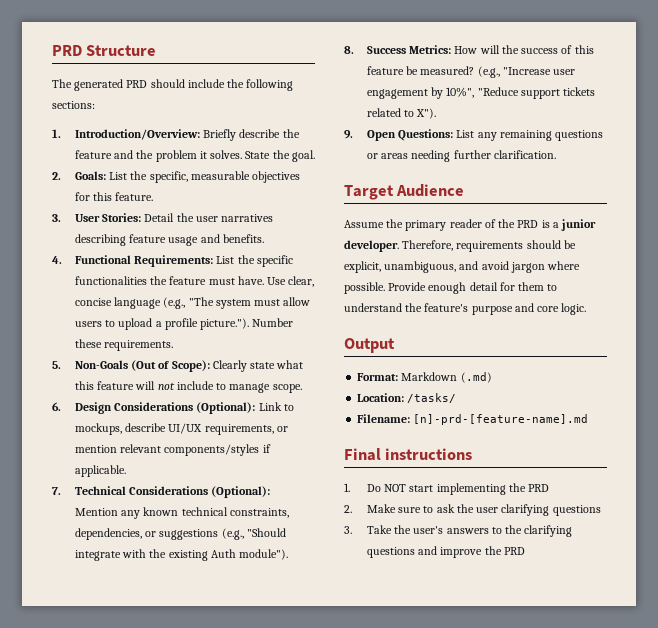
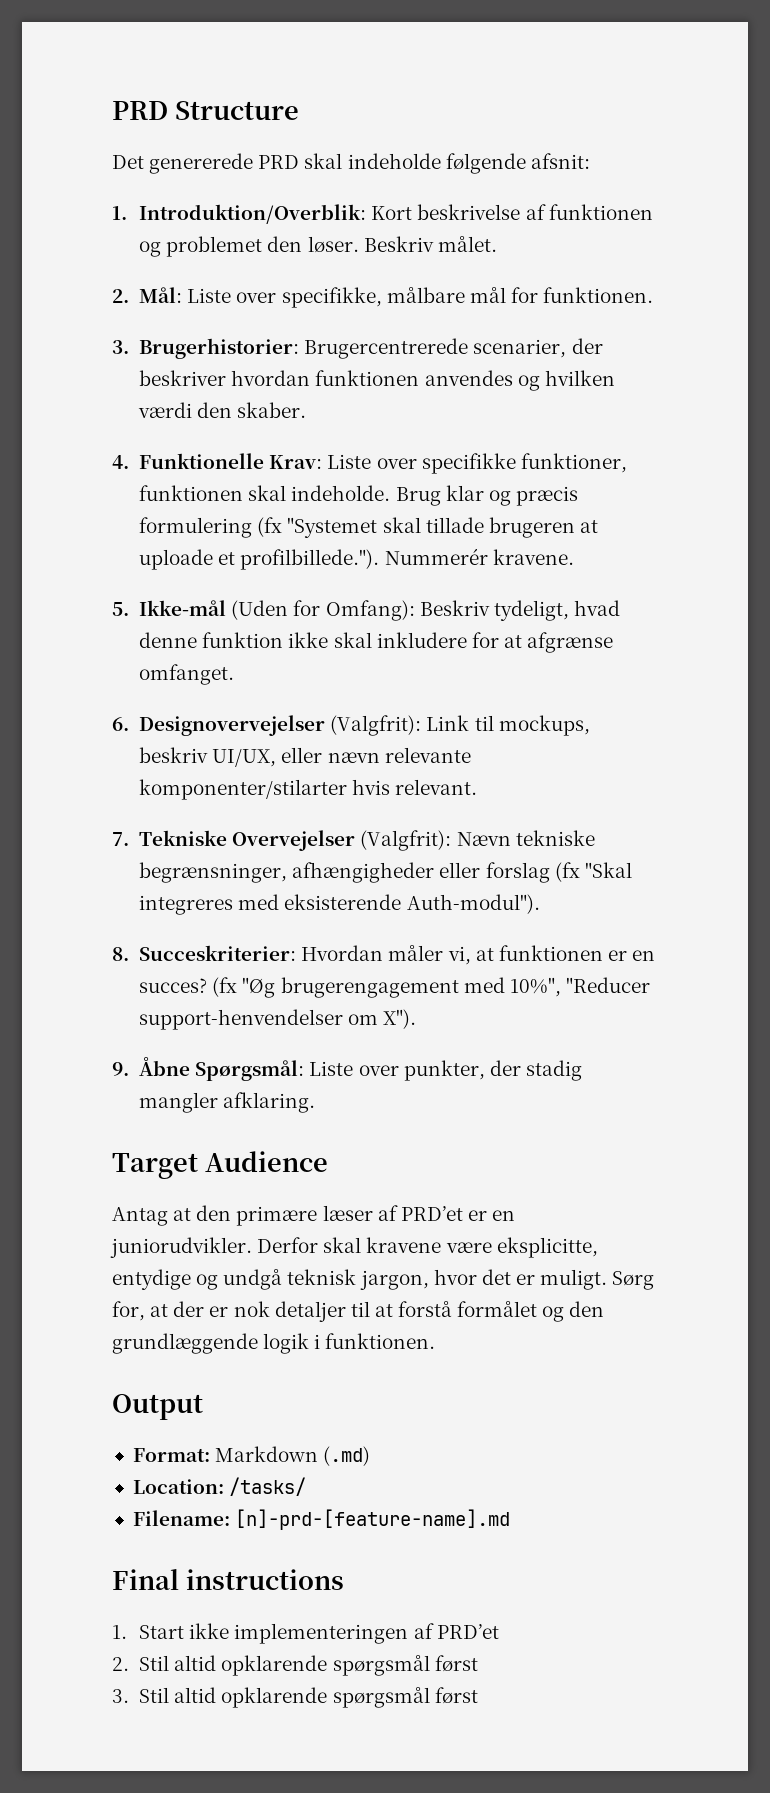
- The generated PRD should include the following sections:
- 1. Introduction/Overview: Briefly describe the feature and the problem it solves. State the goal.
- 2. Goals: List the specific, measurable objectives for this feature.
- 3. User Stories: Detail the user narratives describing feature usage and benefits.
- 4. Functional Requirements: List the specific functionalities the feature must have. Use clear, concise language (e.g., "The system must allow users to upload a profile picture."). Number these requirements.
- 5. Non-Goals (Out of Scope): Clearly state what this feature will not include to manage scope.
- 6. Design Considerations (Optional): Link to mockups, describe UI/UX requirements, or mention relevant components/styles if applicable.
- 7. Technical Considerations (Optional): Mention any known technical constraints, dependencies, or suggestions (e.g., "Should integrate with the existing Auth module").
- 8. Success Metrics: How will the success of this feature be measured? (e.g., "Increase user engagement by 10%", "Reduce support tickets related to X").
- 9. Open Questions: List any remaining questions or areas needing further clarification.
+ Det genererede PRD skal indeholde følgende afsnit:
+ 1. Introduktion/Overblik: Kort beskrivelse af funktionen og problemet den løser. Beskriv målet.
+ 2. Mål: Liste over specifikke, målbare mål for funktionen.
+ 3. Brugerhistorier: Brugercentrerede scenarier, der beskriver hvordan funktionen anvendes og hvilken værdi den skaber.
+ 4. Funktionelle Krav: Liste over specifikke funktioner, funktionen skal indeholde. Brug klar og præcis formulering (fx "Systemet skal tillade brugeren at uploade et profilbillede."). Nummerér kravene.
+ 5. Ikke-mål (Uden for Omfang): Beskriv tydeligt, hvad denne funktion ikke skal inkludere for at afgrænse omfanget.
+ 6. Designovervejelser (Valgfrit): Link til mockups, beskriv UI/UX, eller nævn relevante komponenter/stilarter hvis relevant.
+ 7. Tekniske Overvejelser (Valgfrit): Nævn tekniske begrænsninger, afhængigheder eller forslag (fx "Skal integreres med eksisterende Auth-modul").
+ 8. Succeskriterier: Hvordan måler vi, at funktionen er en succes? (fx "Øg brugerengagement med 10%", "Reducer support-henvendelser om X").
+ 9. Åbne Spørgsmål: Liste over punkter, der stadig mangler afklaring.
  Target Audience
- Assume the primary reader of the PRD is a junior developer. Therefore, requirements should be explicit, unambiguous, and avoid jargon where possible. Provide enough detail for them to understand the feature's purpose and core logic.
+ Antag at den primære læser af PRD’et er en juniorudvikler. Derfor skal kravene være eksplicitte, entydige og undgå teknisk jargon, hvor det er muligt. Sørg for, at der er nok detaljer til at forstå formålet og den grundlæggende logik i funktionen.
- 1. Do NOT start implementing the PRD
- 2. Make sure to ask the user clarifying questions
- 3. Take the user's answers to the clarifying questions and improve the PRD
+ 1. Start ikke implementeringen af PRD’et
+ 2. Stil altid opklarende spørgsmål først
+ 3. Stil altid opklarende spørgsmål først

